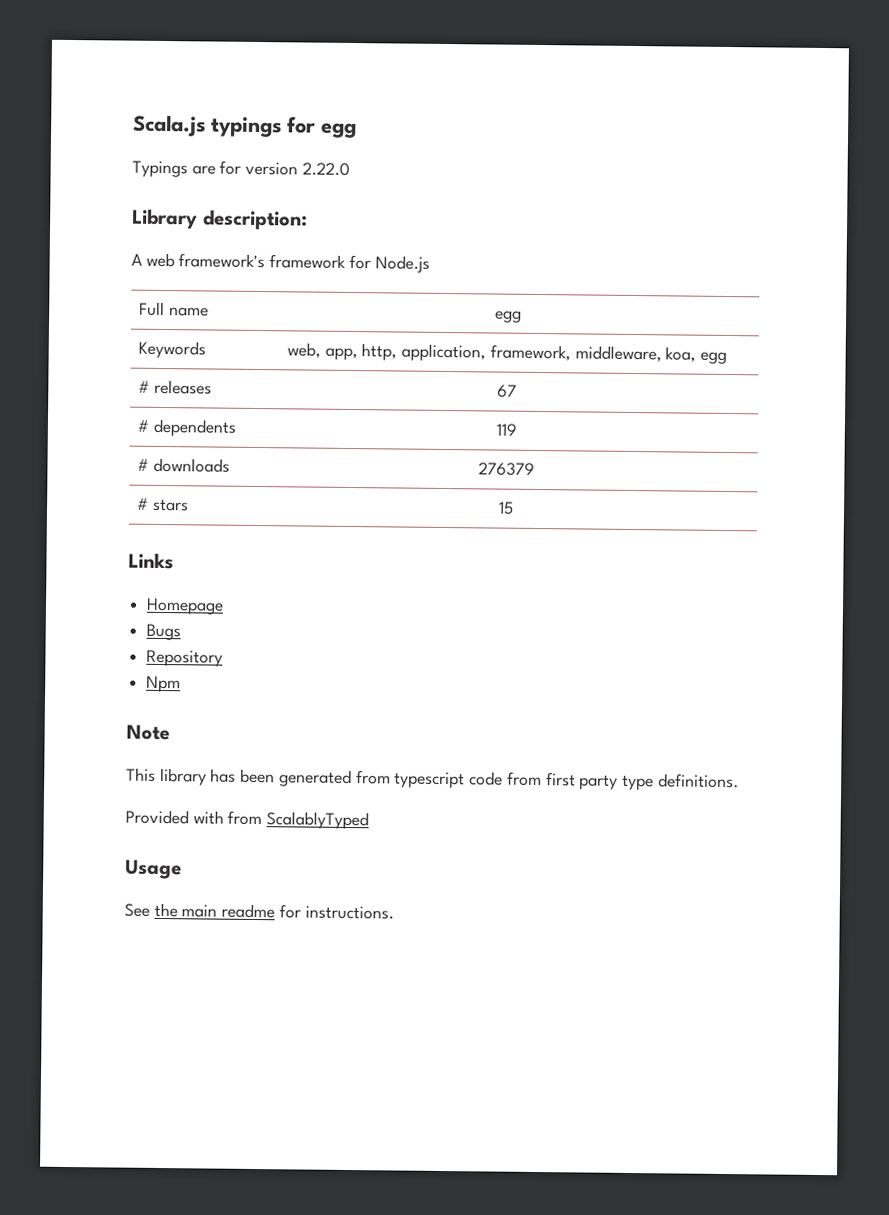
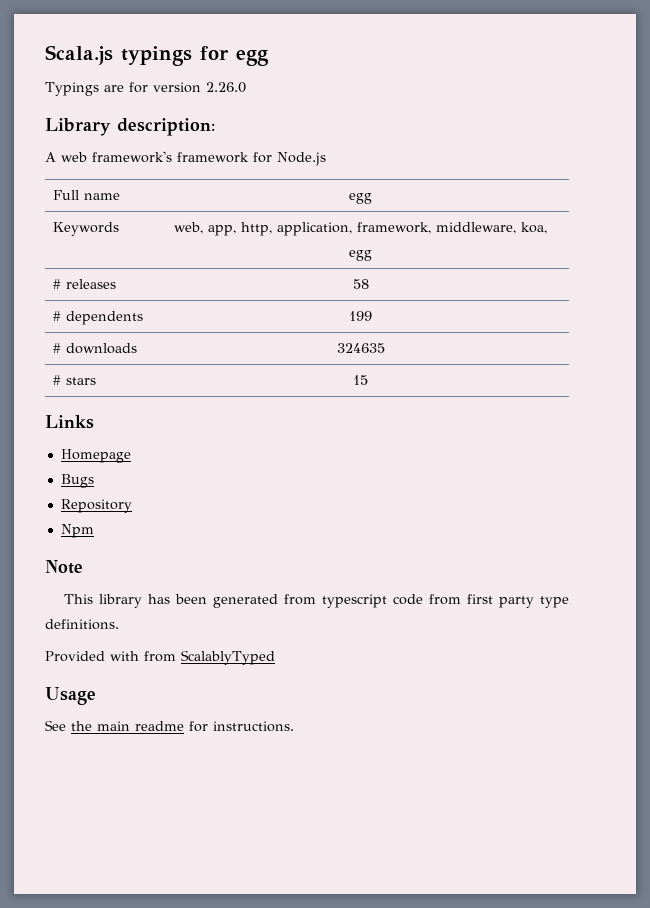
- Typings are for version 2.22.0
+ Typings are for version 2.26.0
- # releases | 67
+ # releases | 58
- # dependents | 119
+ # dependents | 199
- # downloads | 276379
+ # downloads | 324635

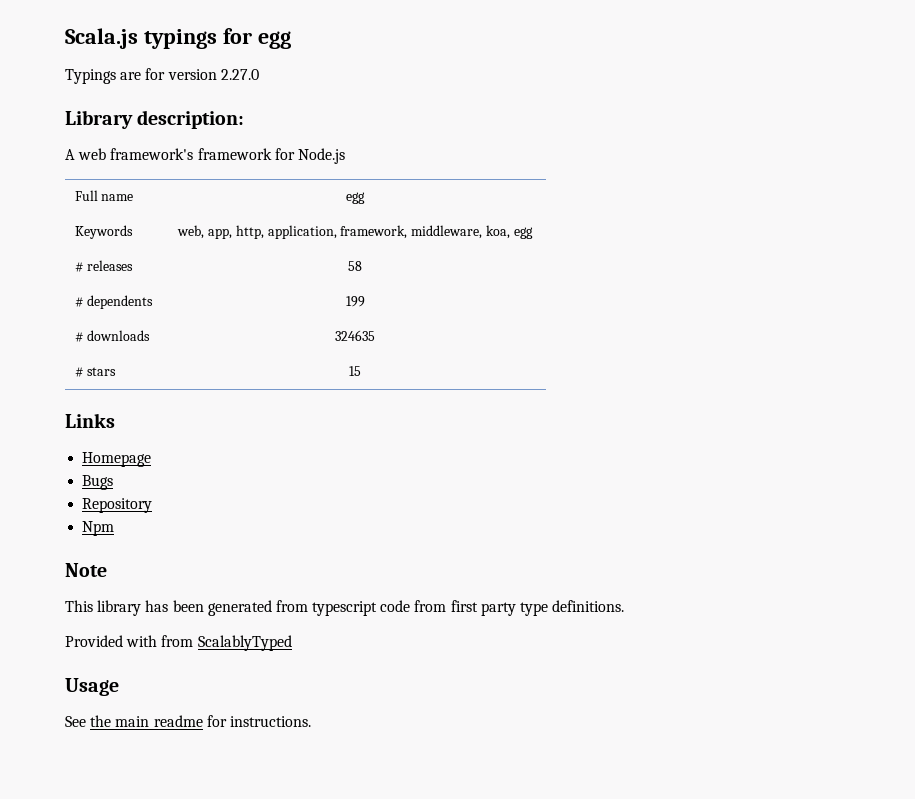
- Typings are for version 2.26.0
+ Typings are for version 2.27.0

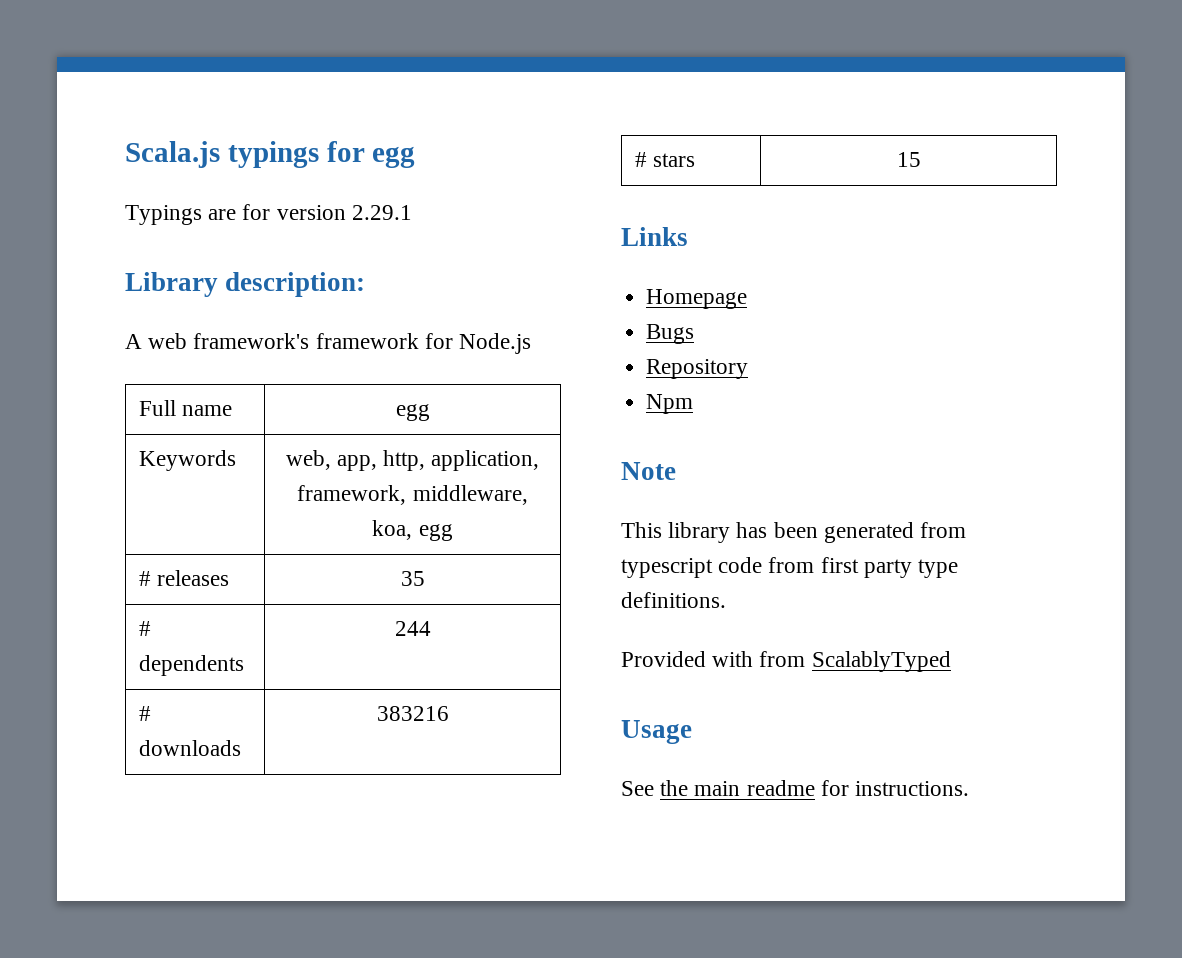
- Typings are for version 2.27.0
+ Typings are for version 2.29.1
- # releases | 58
+ # releases | 35
- # dependents | 199
+ # dependents | 244
- # downloads | 324635
+ # downloads | 383216

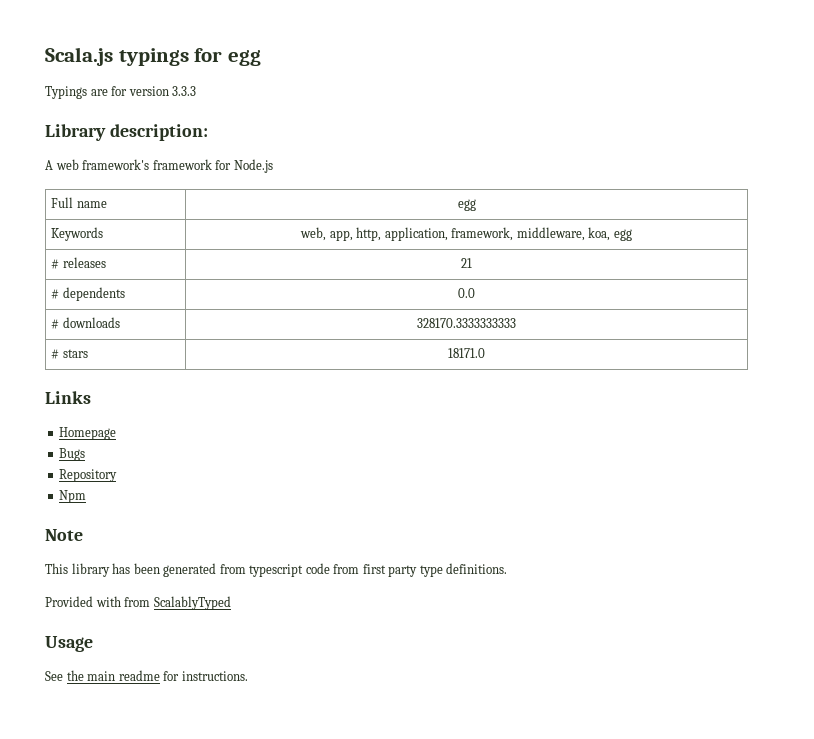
- Typings are for version 2.29.1
+ Typings are for version 3.3.3
- # releases | 35
+ # releases | 21
- # dependents | 244
+ # dependents | 0.0
- # downloads | 383216
+ # downloads | 328170.3333333333
- # stars | 15
+ # stars | 18171.0

